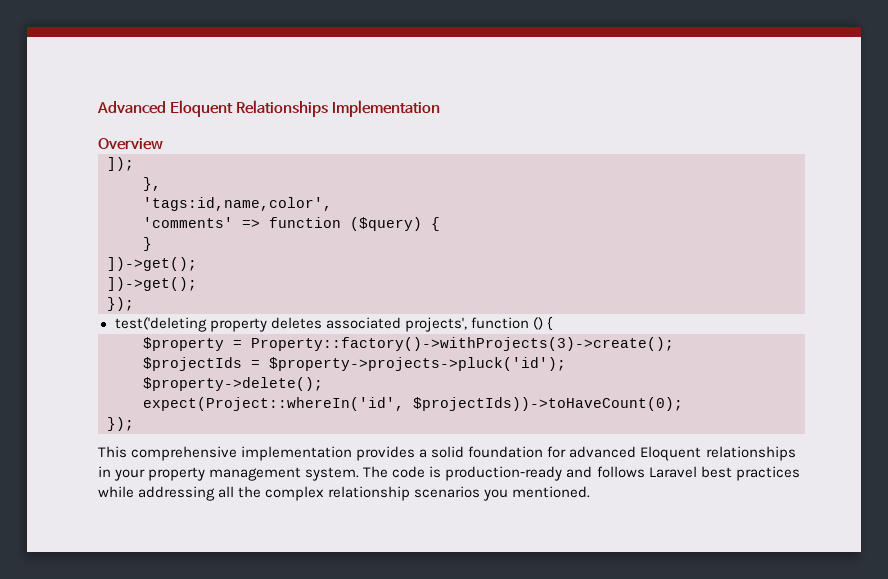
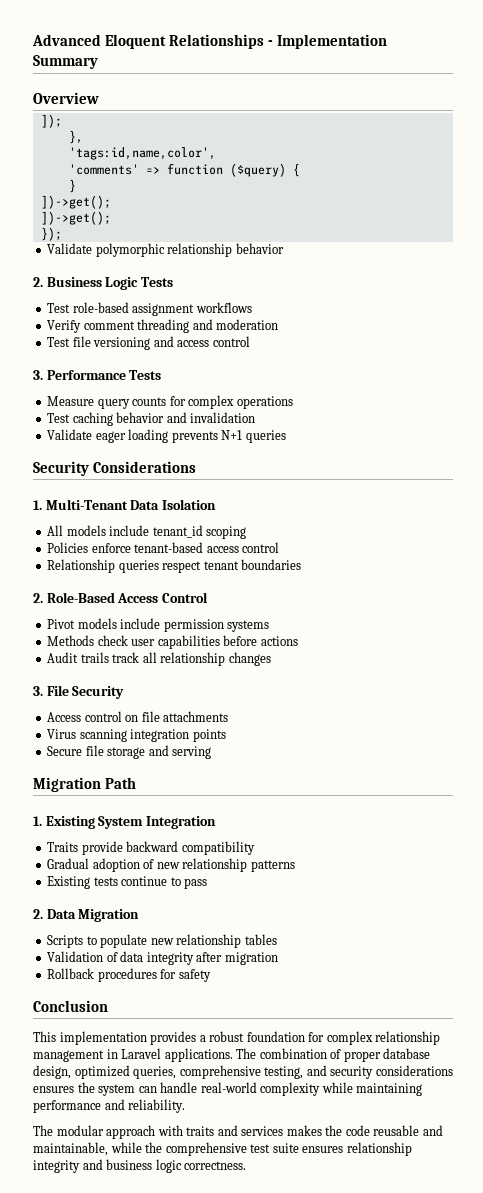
- Advanced Eloquent Relationships Implementation
+ Advanced Eloquent Relationships - Implementation Summary
- test('deleting property deletes associated projects', function () {
- $property = Property::factory()->withProjects(3)->create();
- $projectIds = $property->projects->pluck('id');
- $property->delete();
- expect(Project::whereIn('id', $projectIds))->toHaveCount(0);
- });
+ Validate polymorphic relationship behavior
+ 2. Business Logic Tests
+ Test role-based assignment workflows
+ Verify comment threading and moderation
+ Test file versioning and access control
+ 3. Performance Tests
+ Measure query counts for complex operations
+ Test caching behavior and invalidation
+ Validate eager loading prevents N+1 queries
+ Security Considerations
+ 1. Multi-Tenant Data Isolation
+ All models include tenant_id scoping
+ Policies enforce tenant-based access control
+ Relationship queries respect tenant boundaries
+ 2. Role-Based Access Control
+ Pivot models include permission systems
+ Methods check user capabilities before actions
+ Audit trails track all relationship changes
+ 3. File Security
+ Access control on file attachments
+ Virus scanning integration points
+ Secure file storage and serving
+ Migration Path
+ 1. Existing System Integration
+ Traits provide backward compatibility
+ Gradual adoption of new relationship patterns
+ Existing tests continue to pass
+ 2. Data Migration
+ Scripts to populate new relationship tables
+ Validation of data integrity after migration
+ Rollback procedures for safety
+ Conclusion
- This comprehensive implementation provides a solid foundation for advanced Eloquent relationships in your property management system. The code is production-ready and follows Laravel best practices while addressing all the complex relationship scenarios you mentioned.
+ This implementation provides a robust foundation for complex relationship management in Laravel applications. The combination of proper database design, optimized queries, comprehensive testing, and security considerations ensures the system can handle real-world complexity while maintaining performance and reliability.
+ The modular approach with traits and services makes the code reusable and maintainable, while the comprehensive test suite ensures relationship integrity and business logic correctness.

